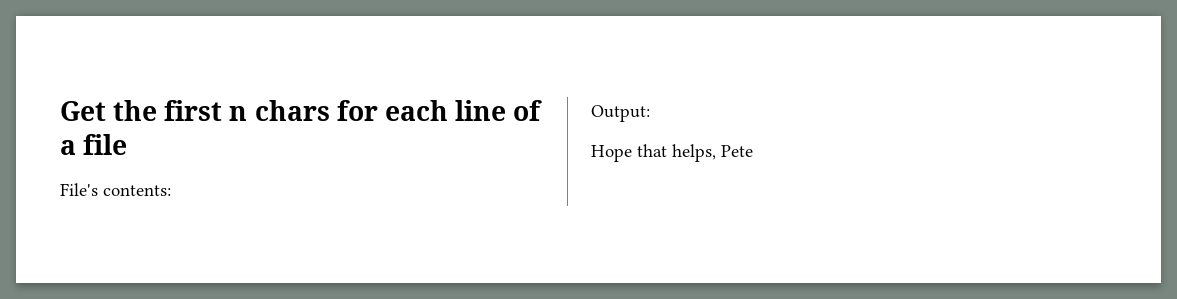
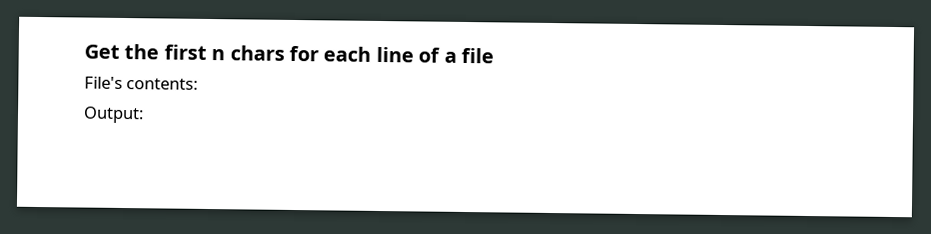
- Hope that helps, Pete

